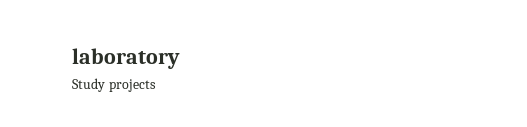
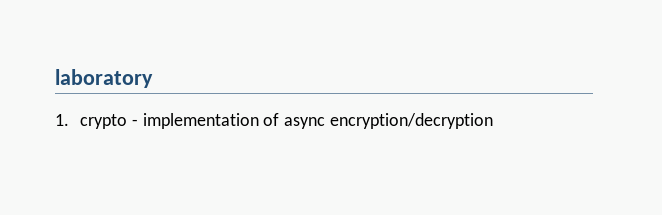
- Study projects
+ 1. crypto - implementation of async encryption/decryption

